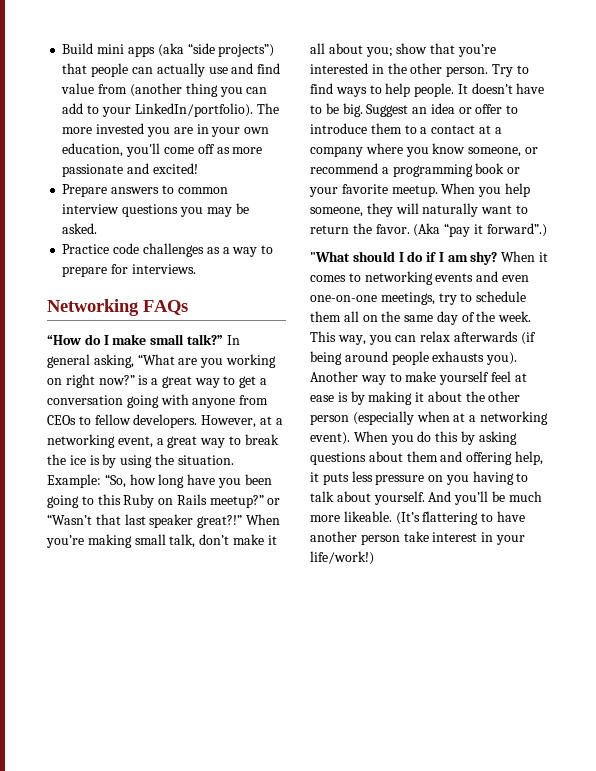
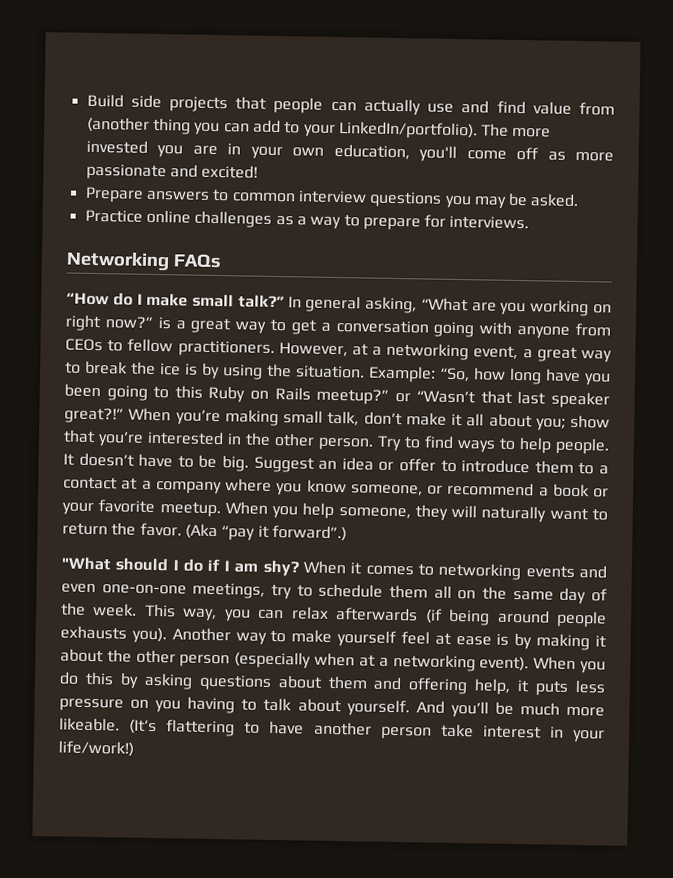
- Build mini apps (aka “side projects”) that people can actually use and find value from (another thing you can add to your LinkedIn/portfolio).
+ Build side projects that people can actually use and find value from (another thing you can add to your LinkedIn/portfolio).
- Practice code challenges as a way to prepare for interviews.
+ Practice online challenges as a way to prepare for interviews.
- In general asking, “What are you working on right now?” is a great way to get a conversation going with anyone from CEOs to fellow developers.
+ In general asking, “What are you working on right now?” is a great way to get a conversation going with anyone from CEOs to fellow practitioners.
- Suggest an idea or offer to introduce them to a contact at a company where you know someone, or recommend a programming book or your favorite meetup.
+ Suggest an idea or offer to introduce them to a contact at a company where you know someone, or recommend a book or your favorite meetup.

